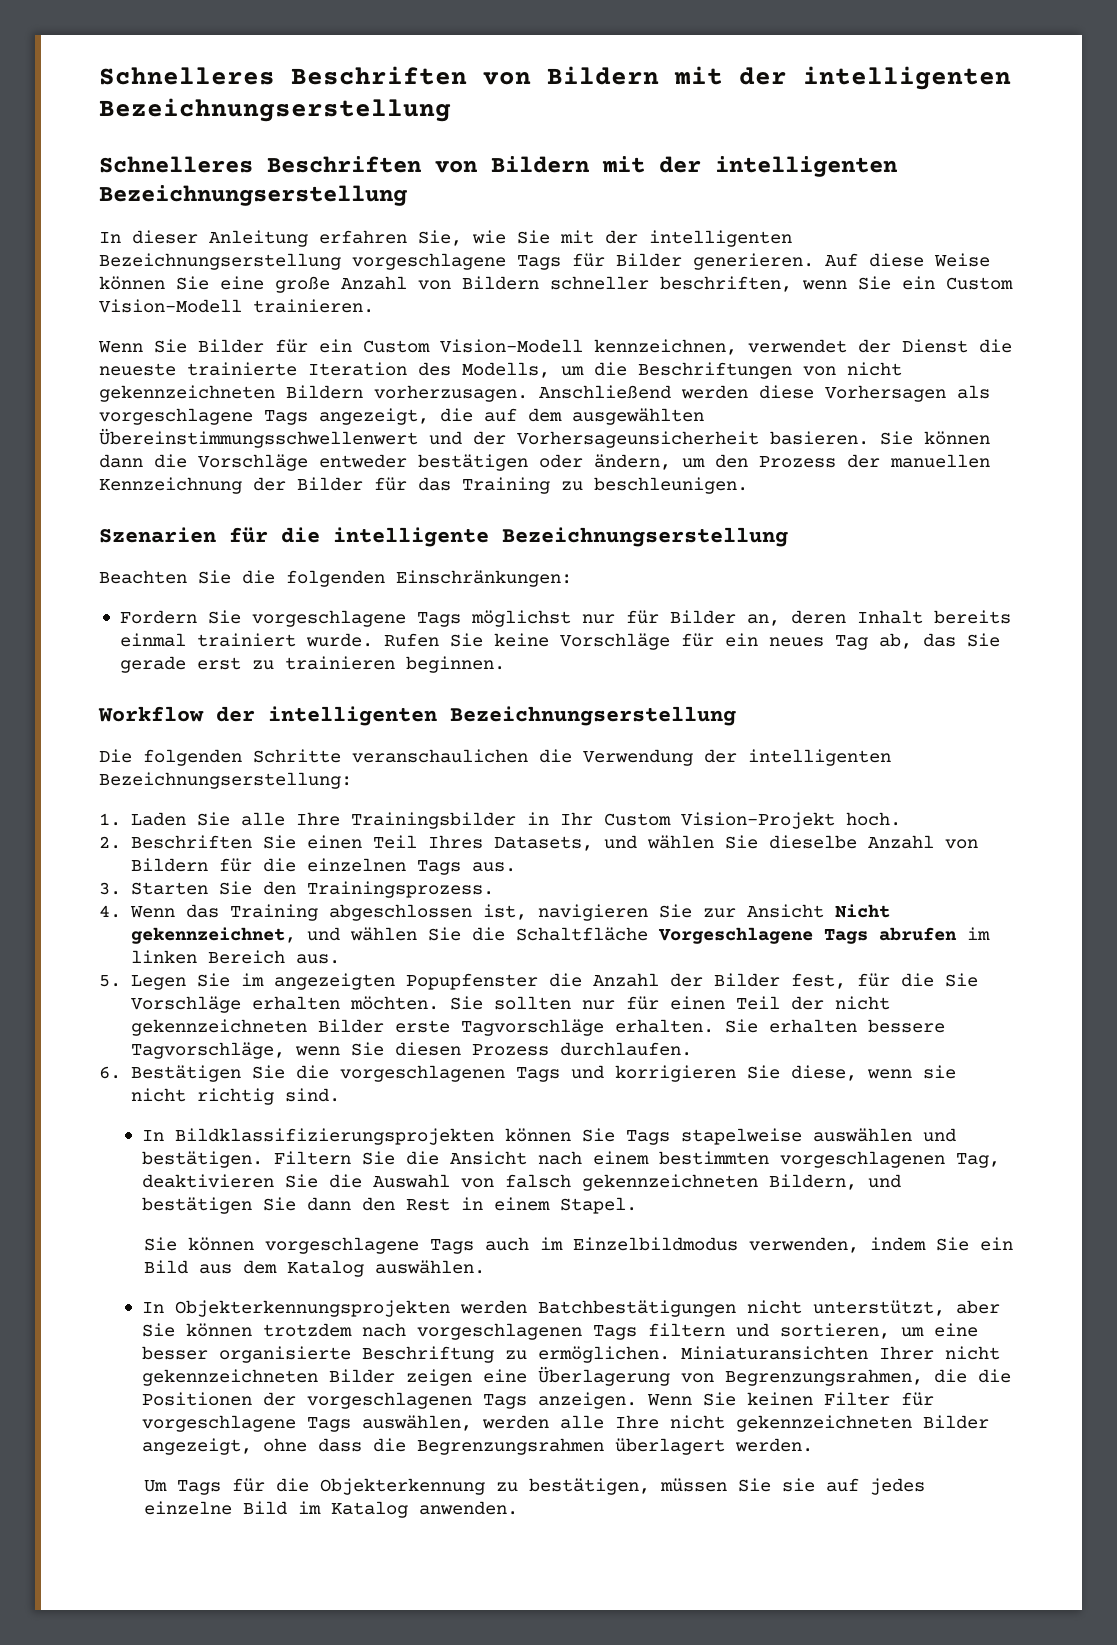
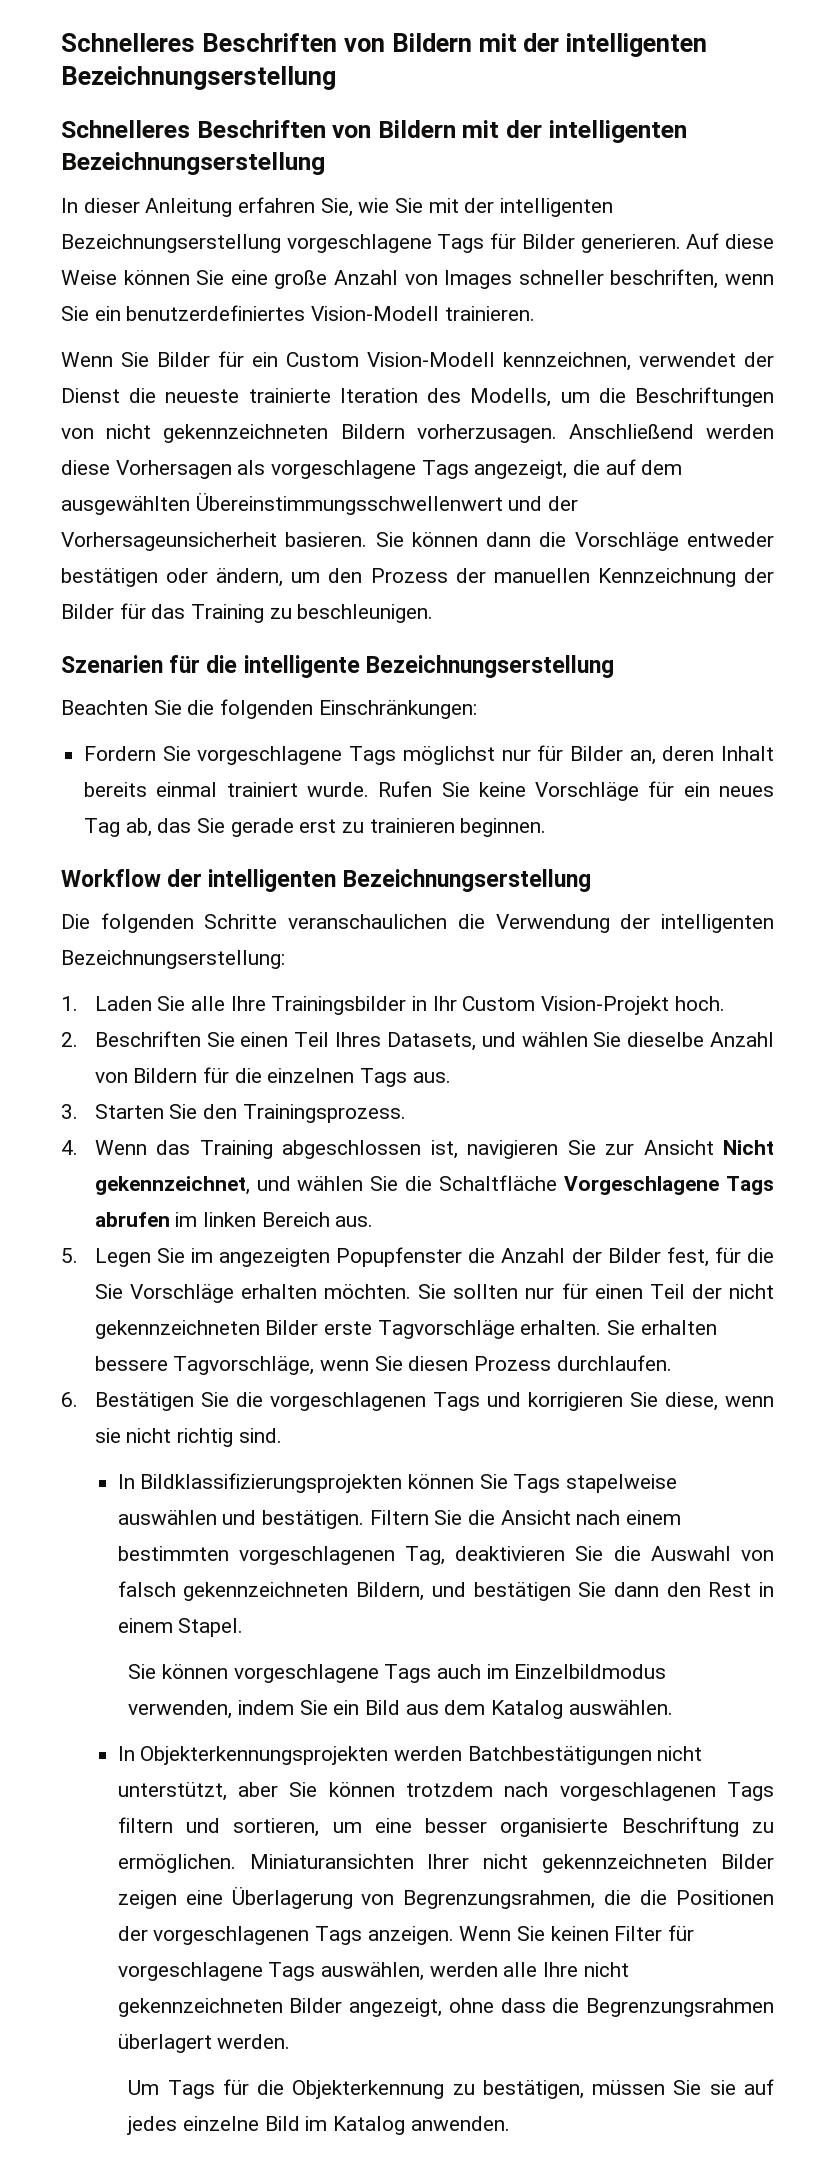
- Auf diese Weise können Sie eine große Anzahl von Bildern schneller beschriften, wenn Sie ein Custom Vision-Modell trainieren.
+ Auf diese Weise können Sie eine große Anzahl von Images schneller beschriften, wenn Sie ein benutzerdefiniertes Vision-Modell trainieren.

